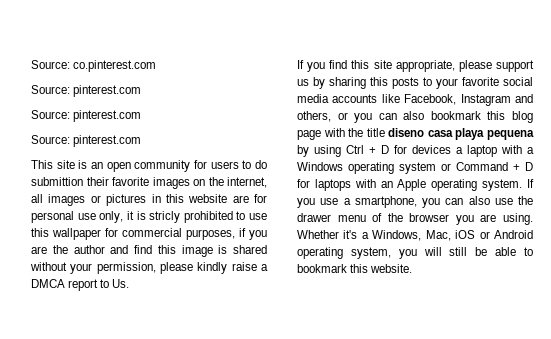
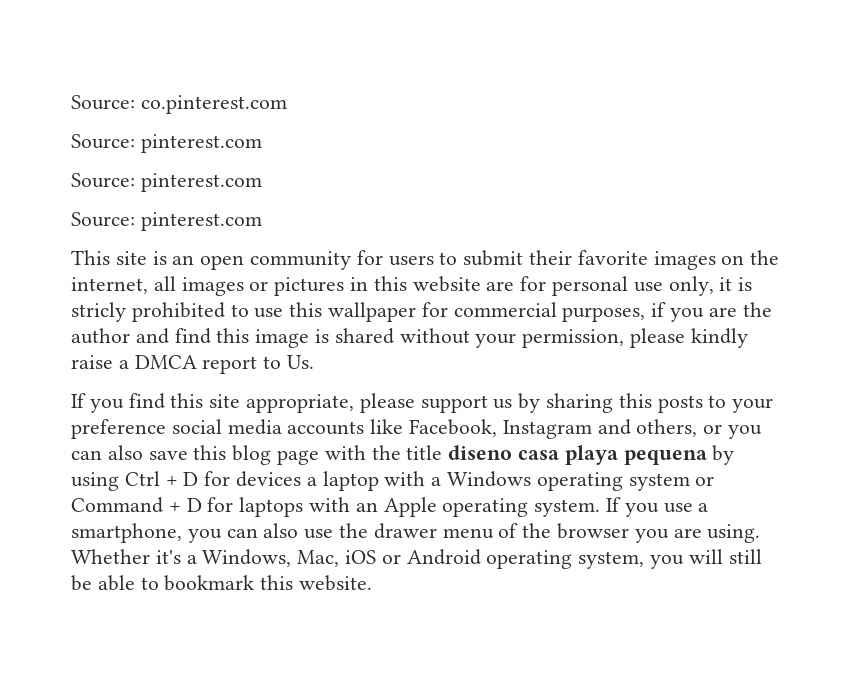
- This site is an open community for users to do submittion their favorite images on the internet, all images or pictures in this website are for personal use only, it is stricly prohibited to use this wallpaper for commercial purposes, if you are the author and find this image is shared without your permission, please kindly raise a DMCA report to Us.
+ This site is an open community for users to submit their favorite images on the internet, all images or pictures in this website are for personal use only, it is stricly prohibited to use this wallpaper for commercial purposes, if you are the author and find this image is shared without your permission, please kindly raise a DMCA report to Us.
- If you find this site appropriate, please support us by sharing this posts to your favorite social media accounts like Facebook, Instagram and others, or you can also bookmark this blog page with the title diseno casa playa pequena by using Ctrl + D for devices a laptop with a Windows operating system or Command + D for laptops with an Apple operating system.
+ If you find this site appropriate, please support us by sharing this posts to your preference social media accounts like Facebook, Instagram and others, or you can also save this blog page with the title diseno casa playa pequena by using Ctrl + D for devices a laptop with a Windows operating system or Command + D for laptops with an Apple operating system.

